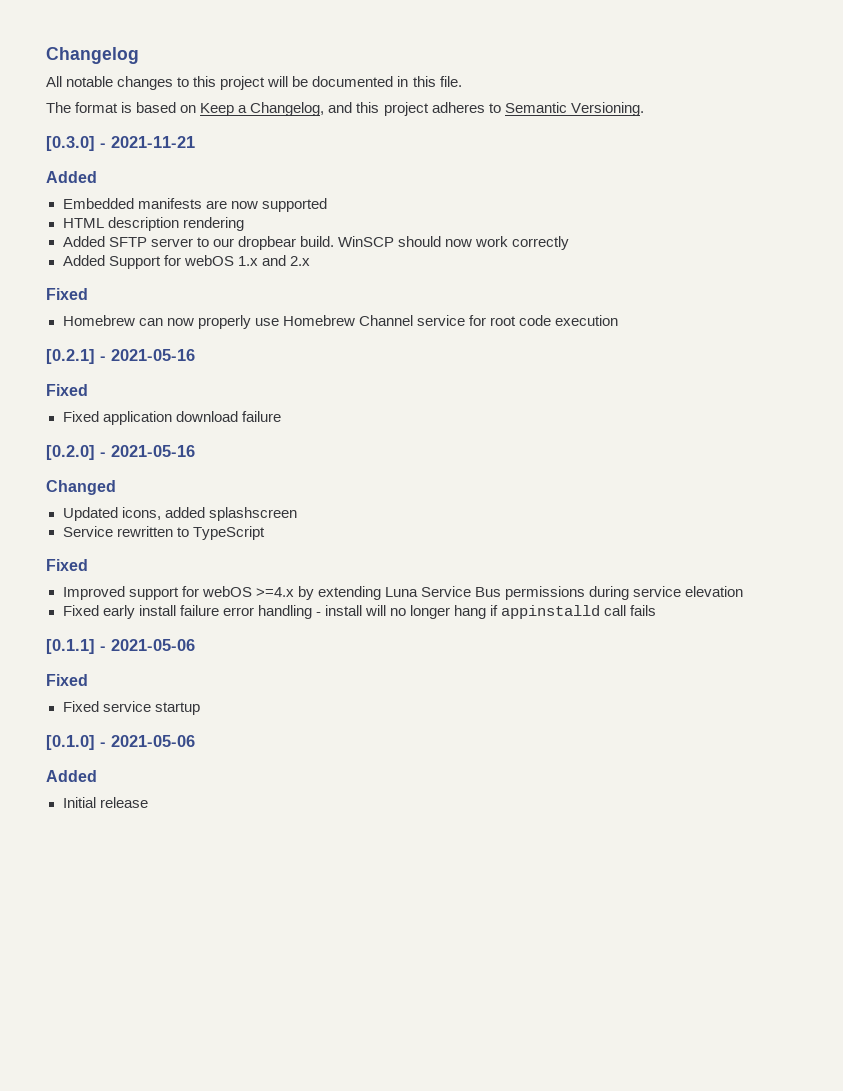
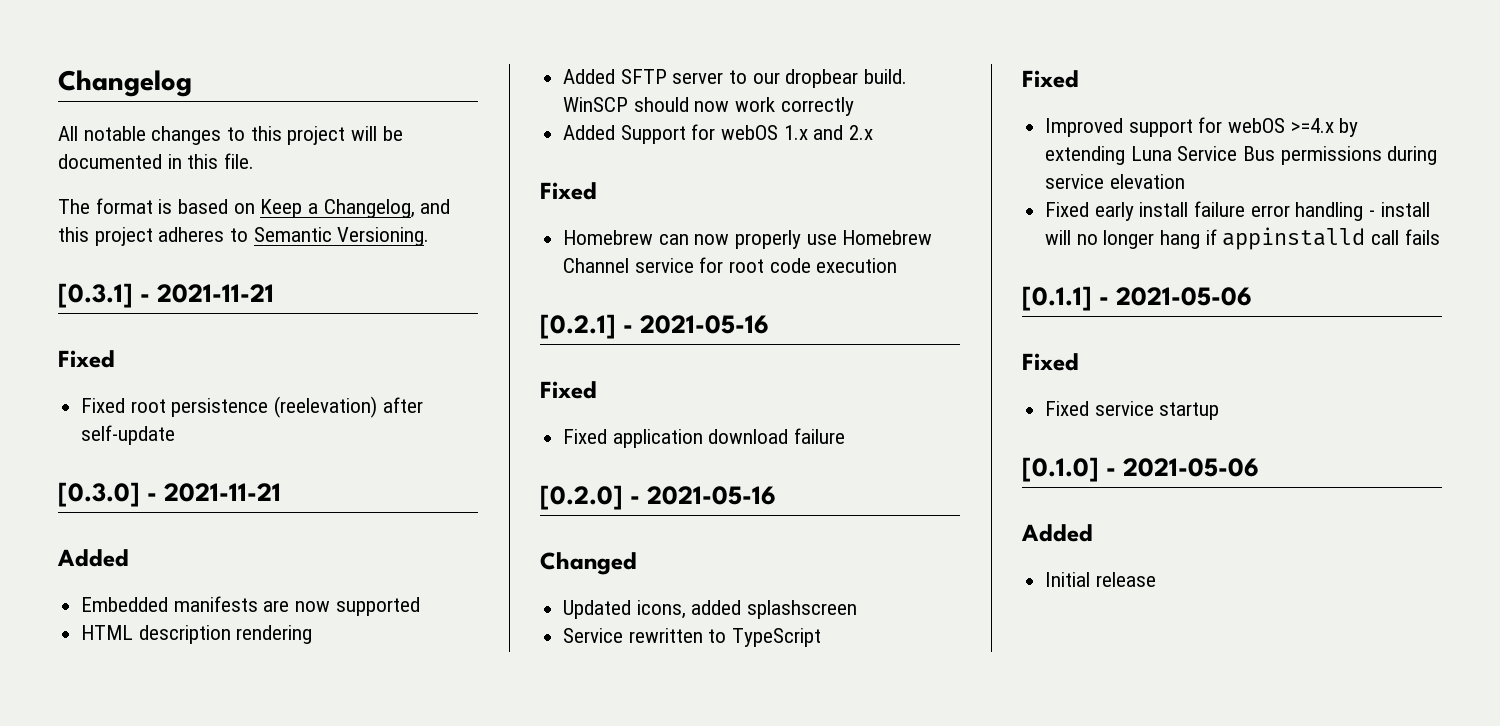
+ [0.3.1] - 2021-11-21
+ Fixed
+ Fixed root persistence (reelevation) after self-update

